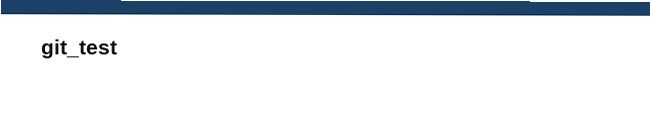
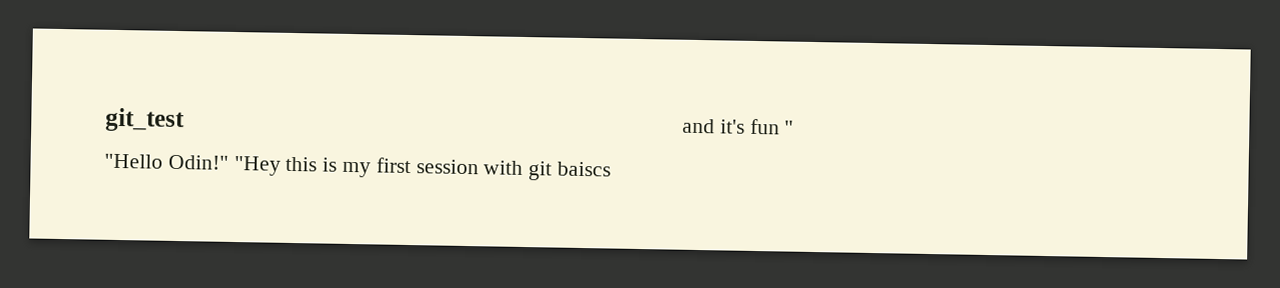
+ "Hello Odin!" "Hey this is my first session with git baiscs and it's fun "

